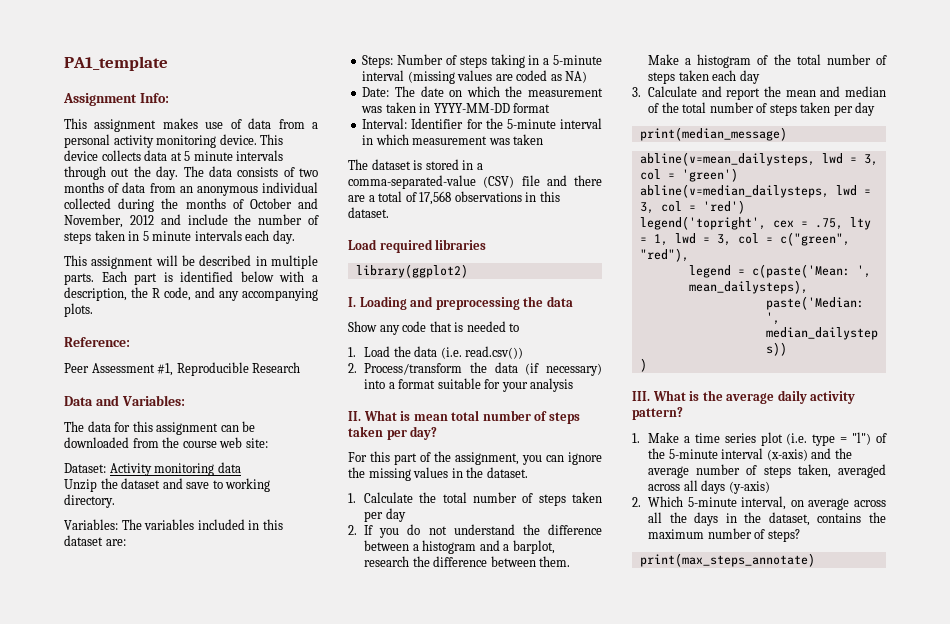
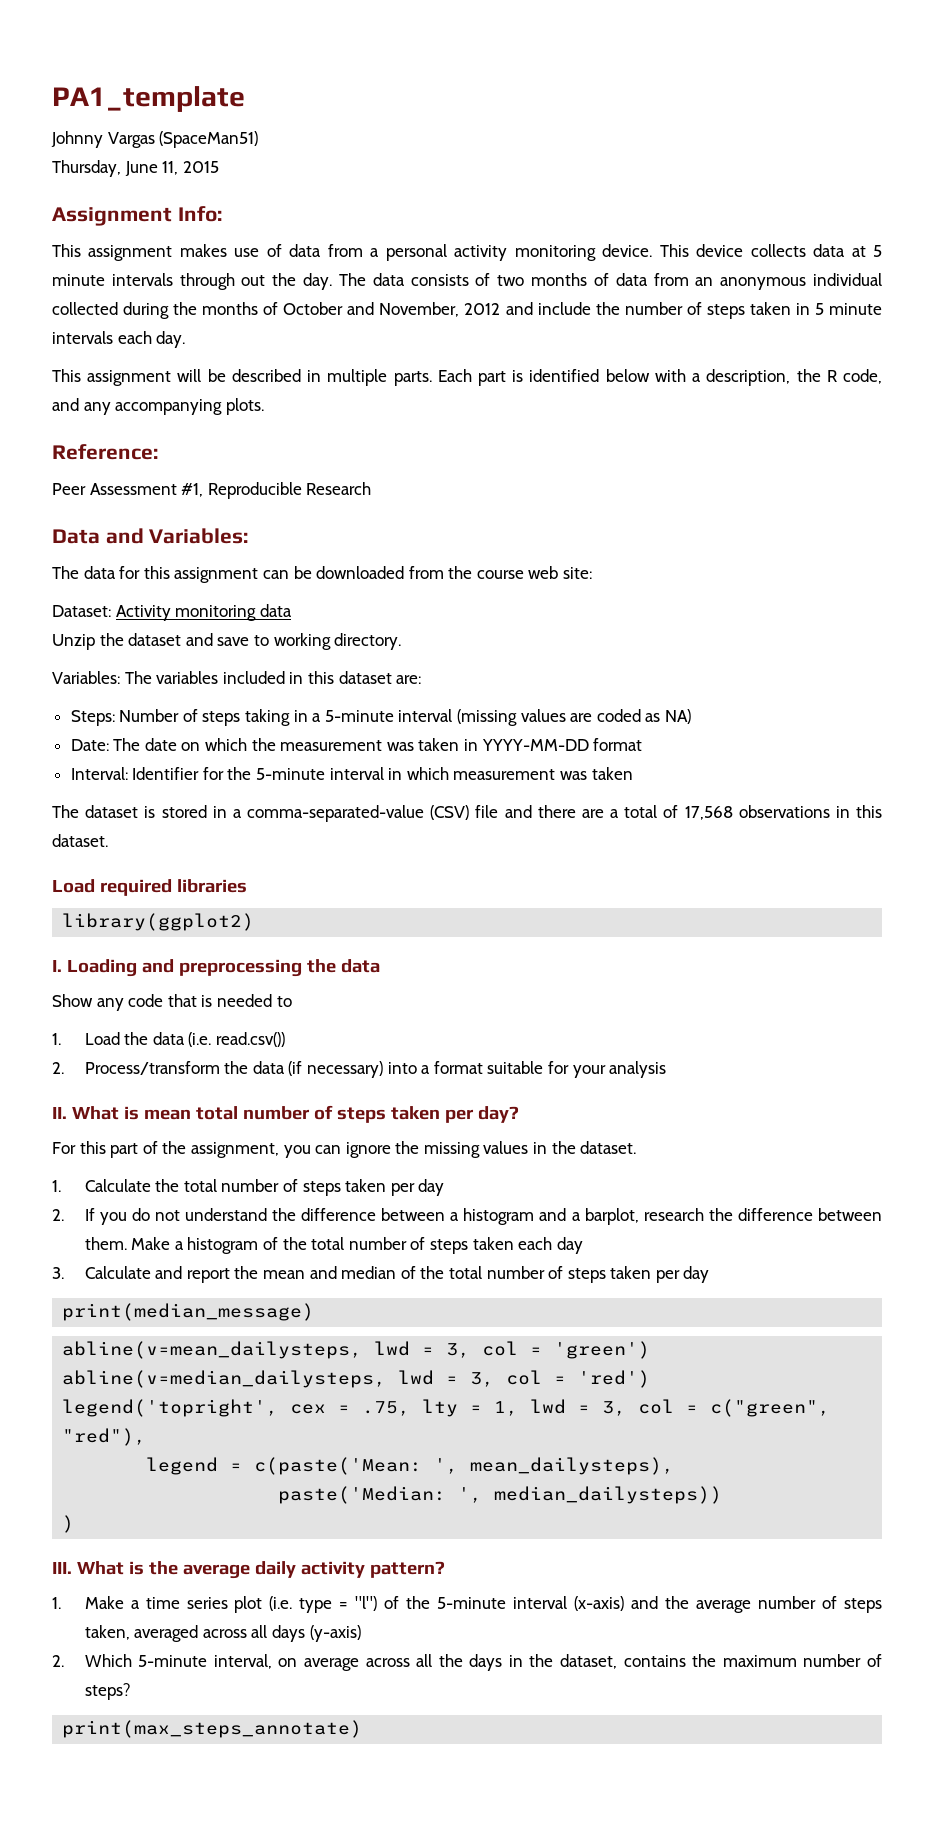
+ Johnny Vargas (SpaceMan51)
+ Thursday, June 11, 2015

